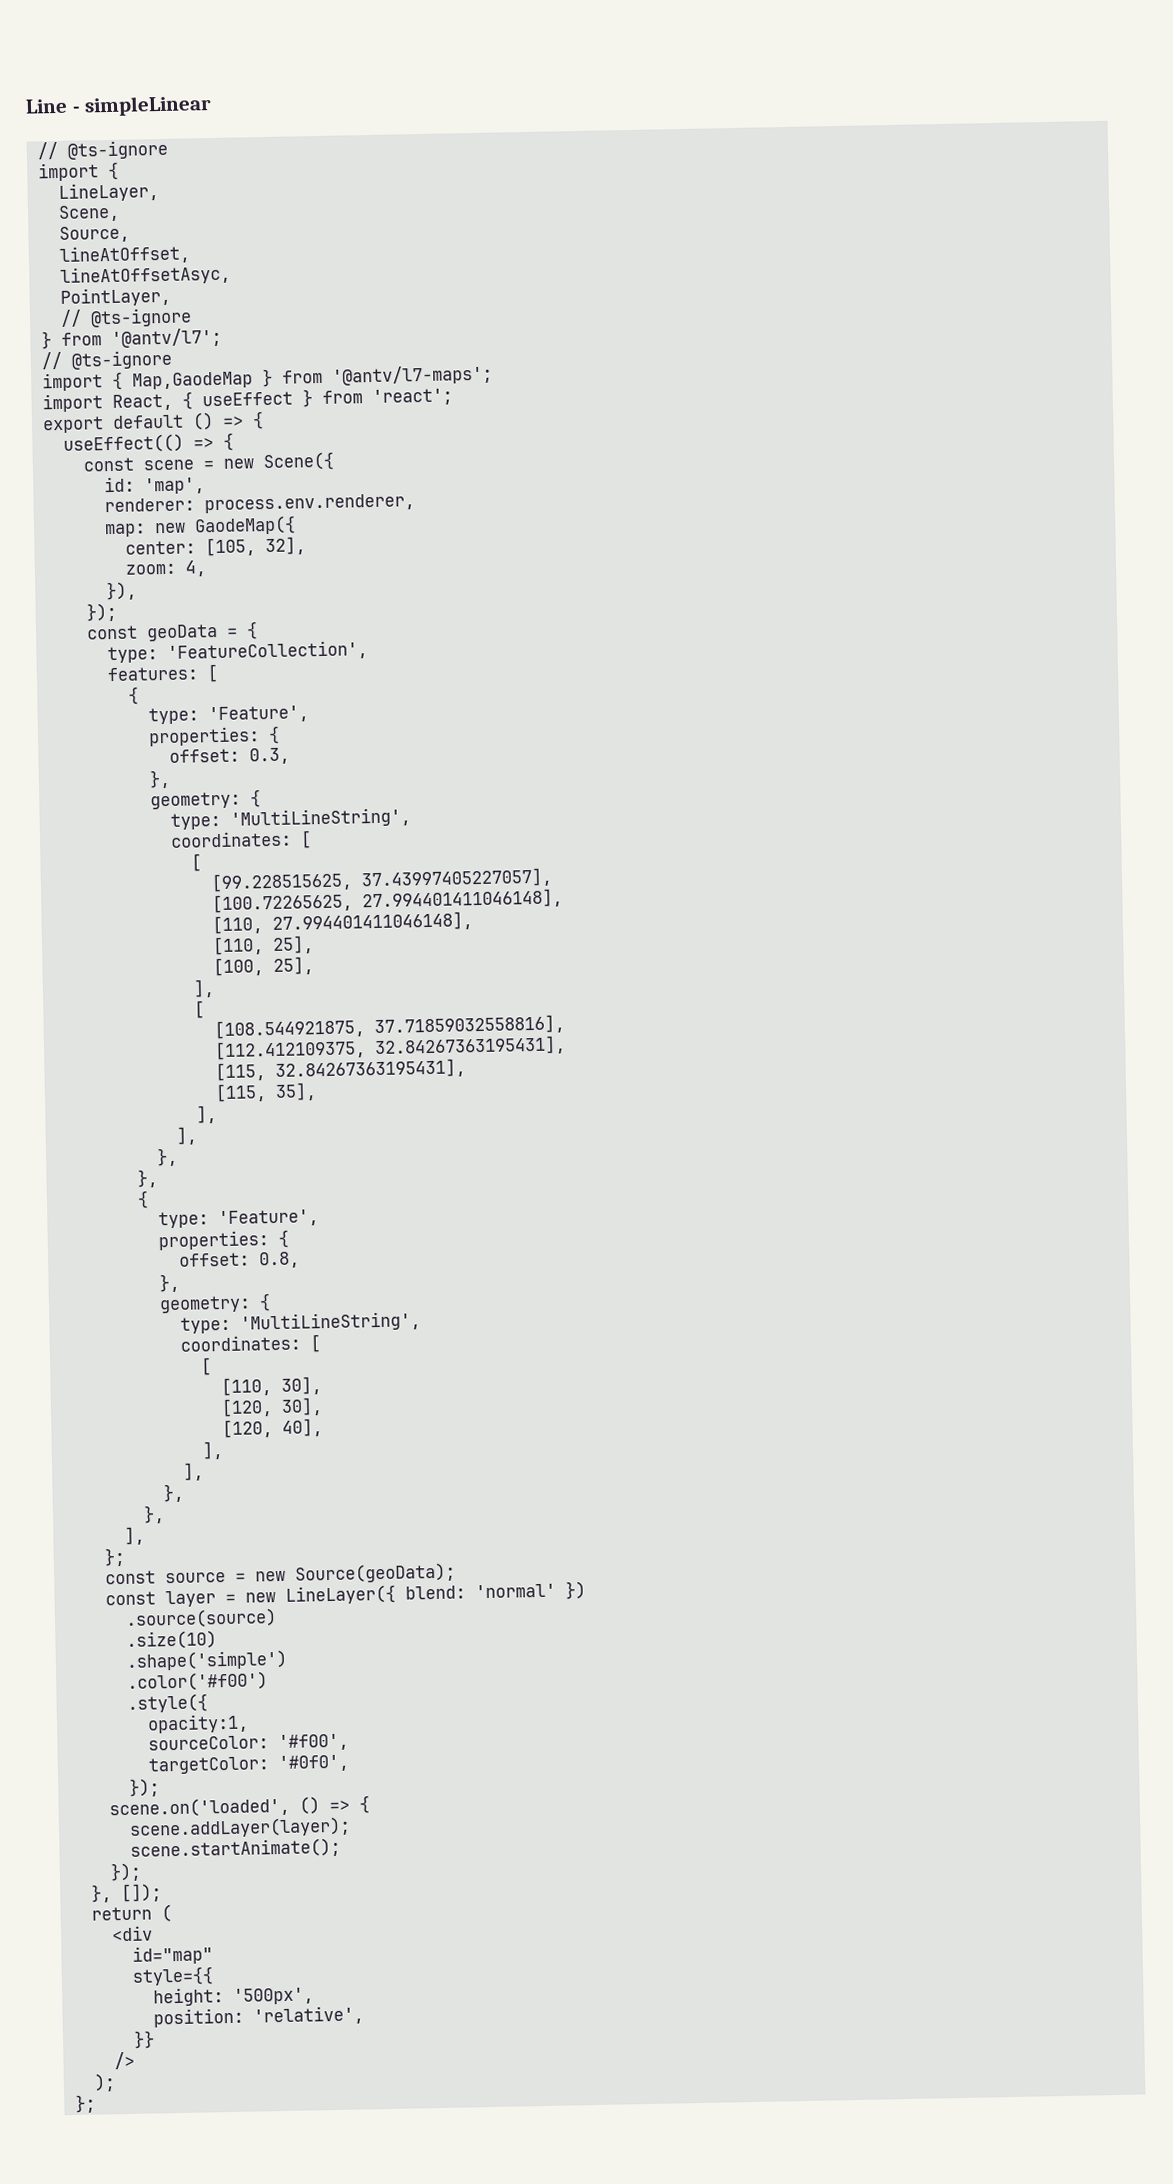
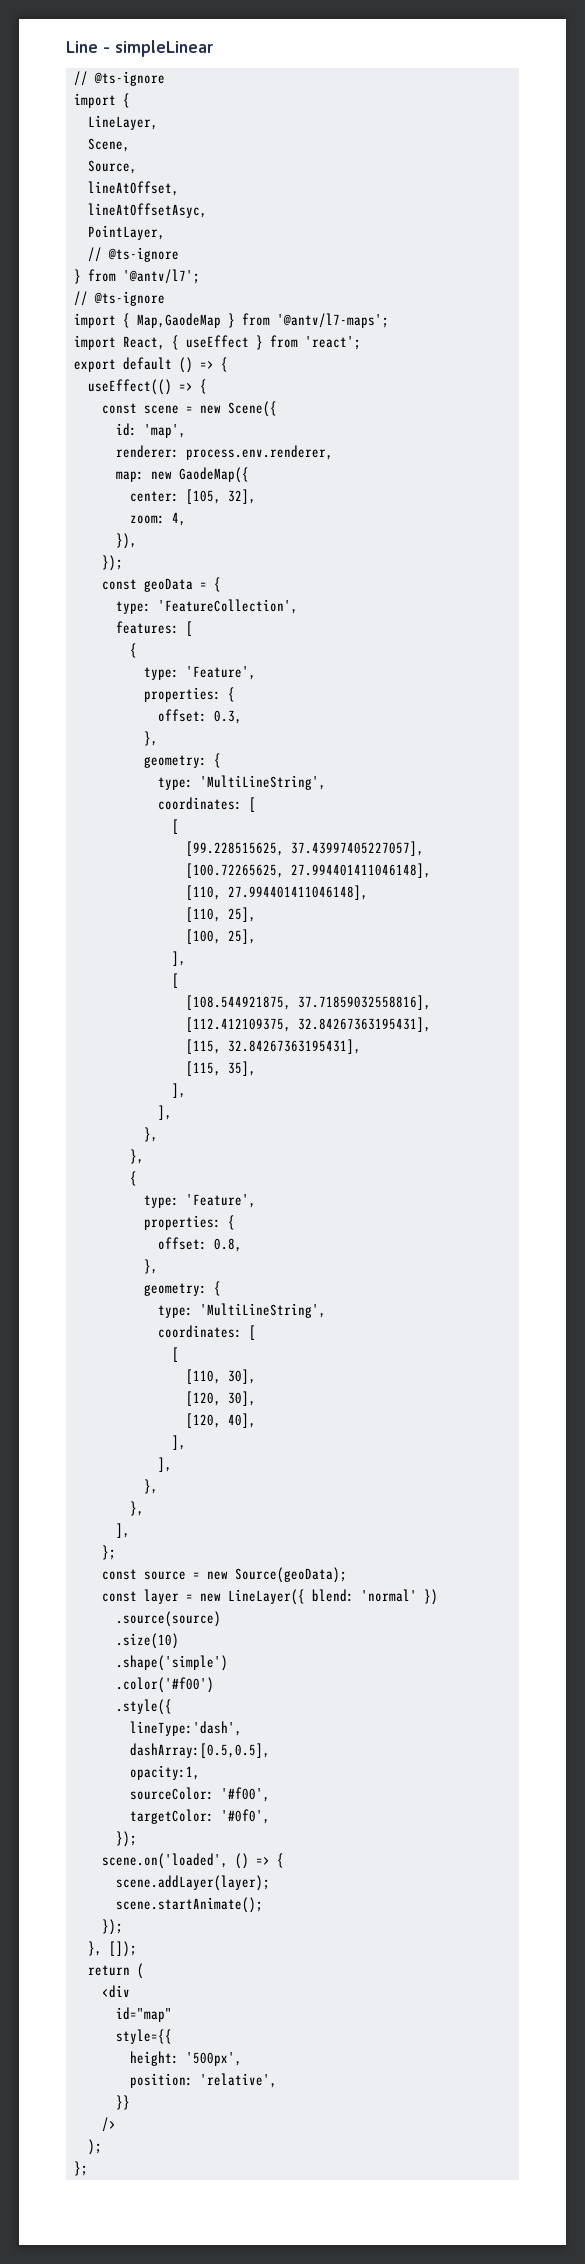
+ lineType:'dash',
+ dashArray:[0.5,0.5],

